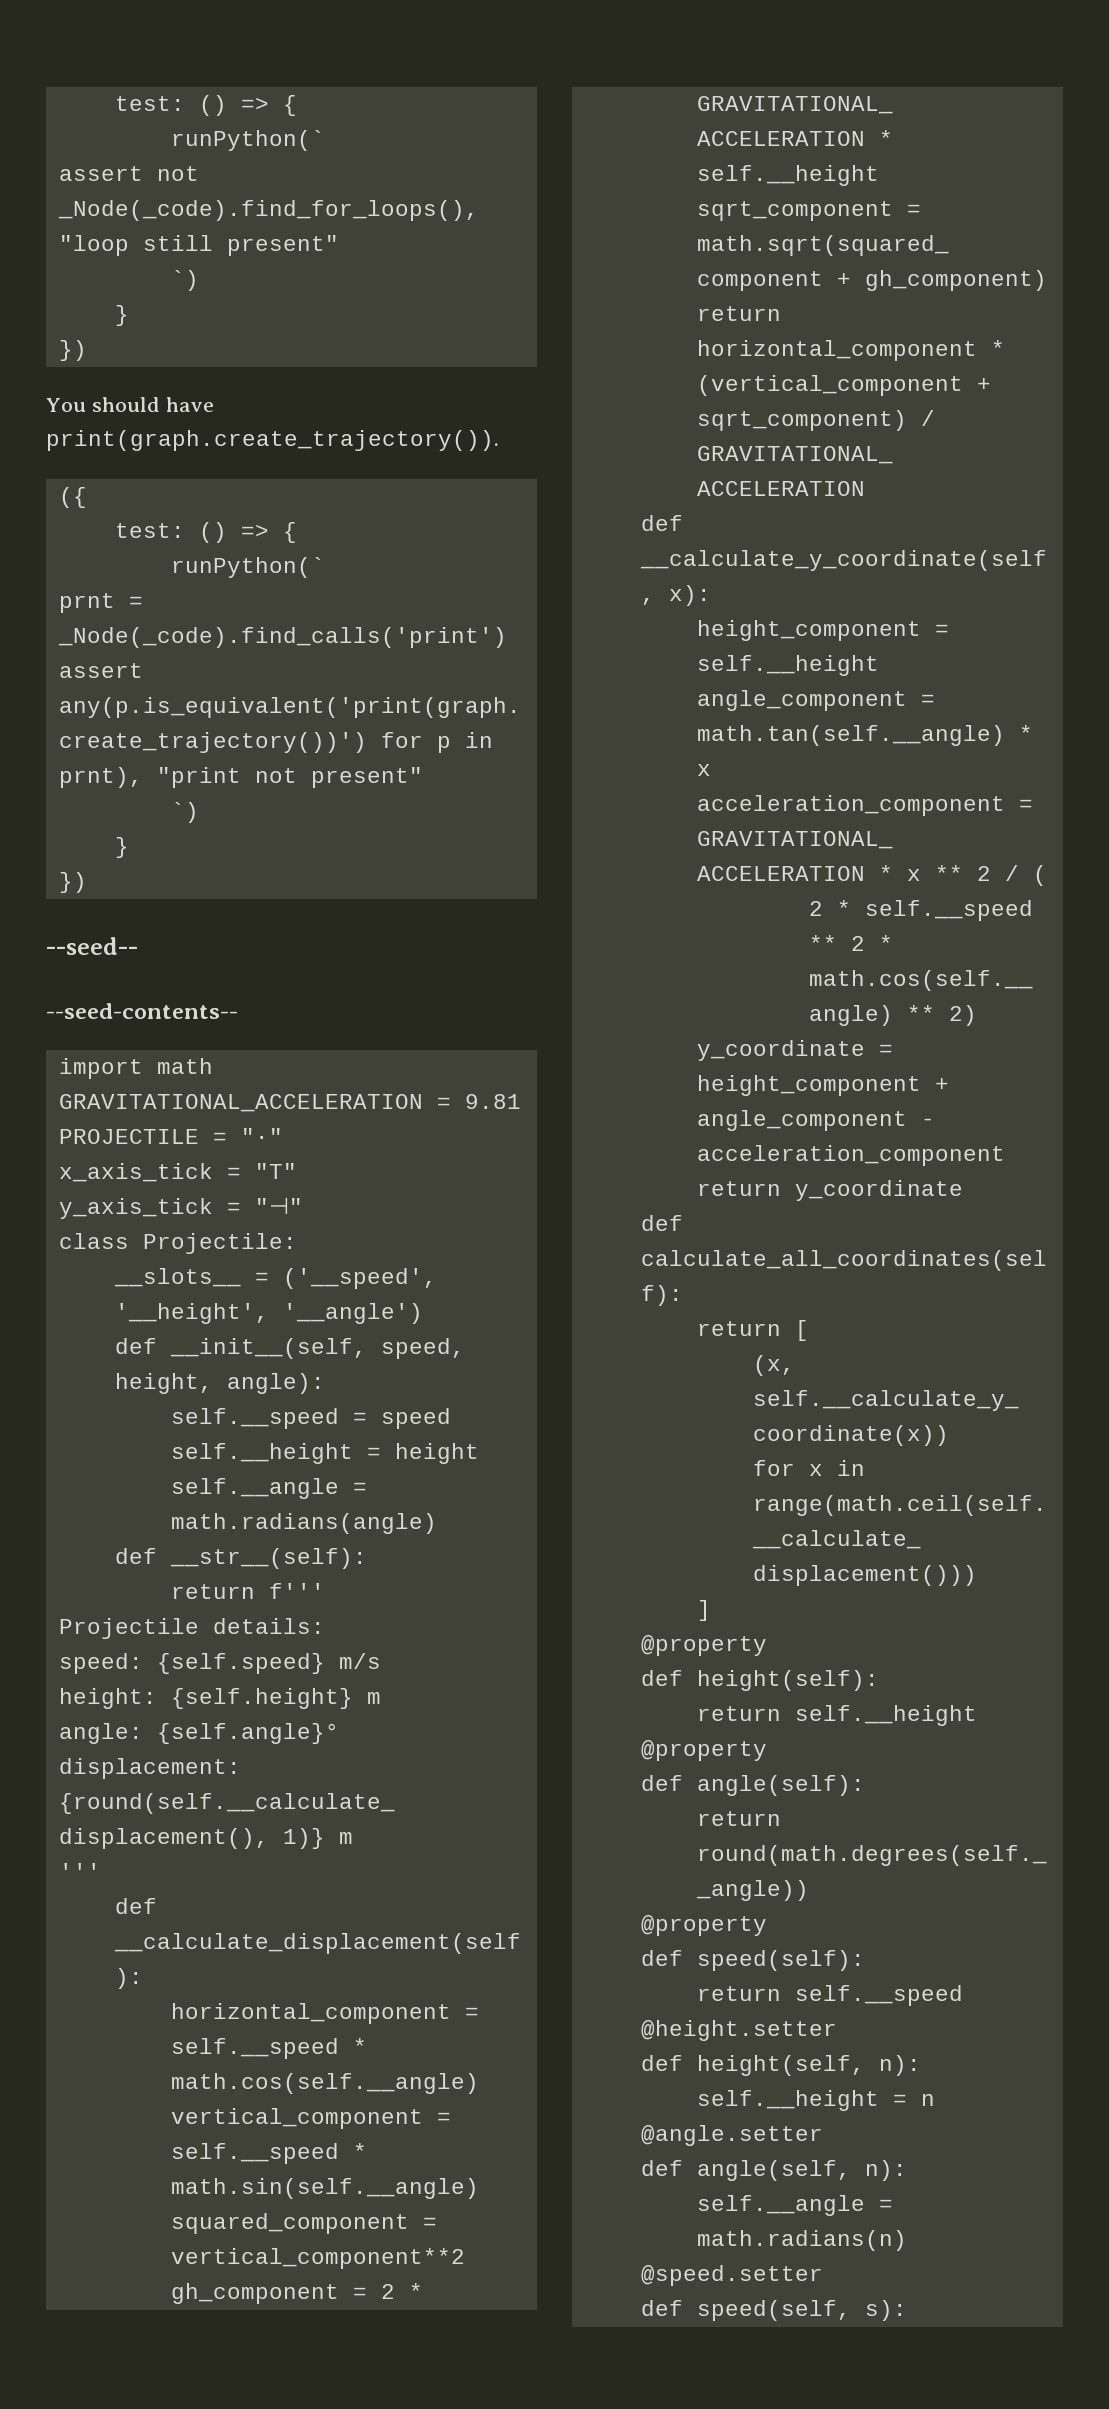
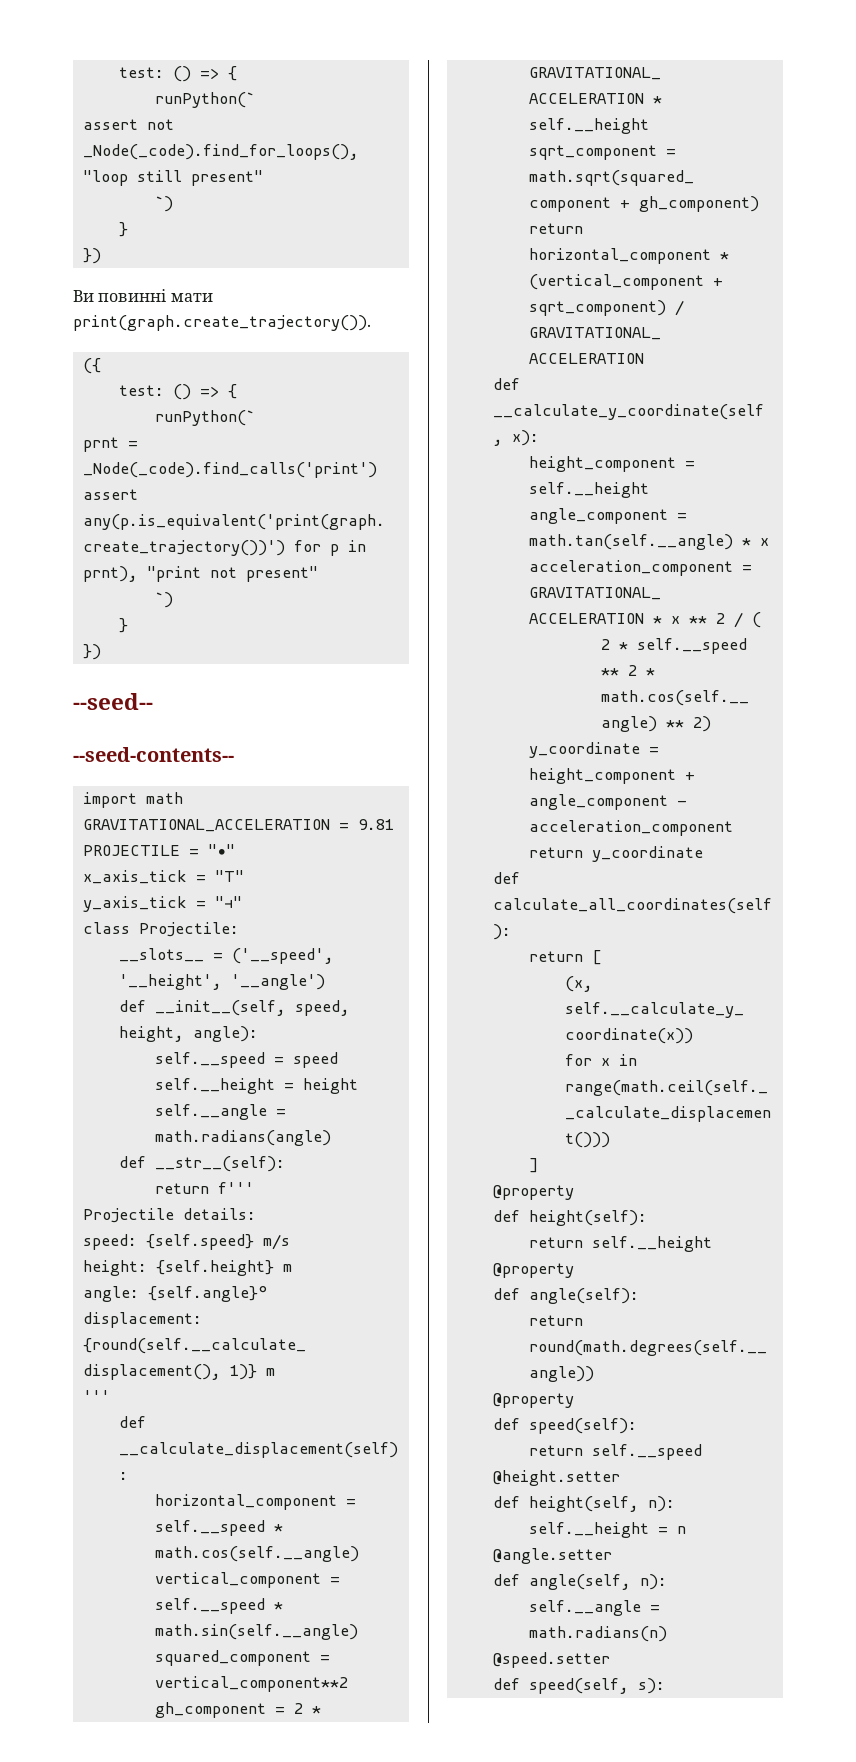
- You should have print(graph.create_trajectory()).
+ Ви повинні мати print(graph.create_trajectory()).

